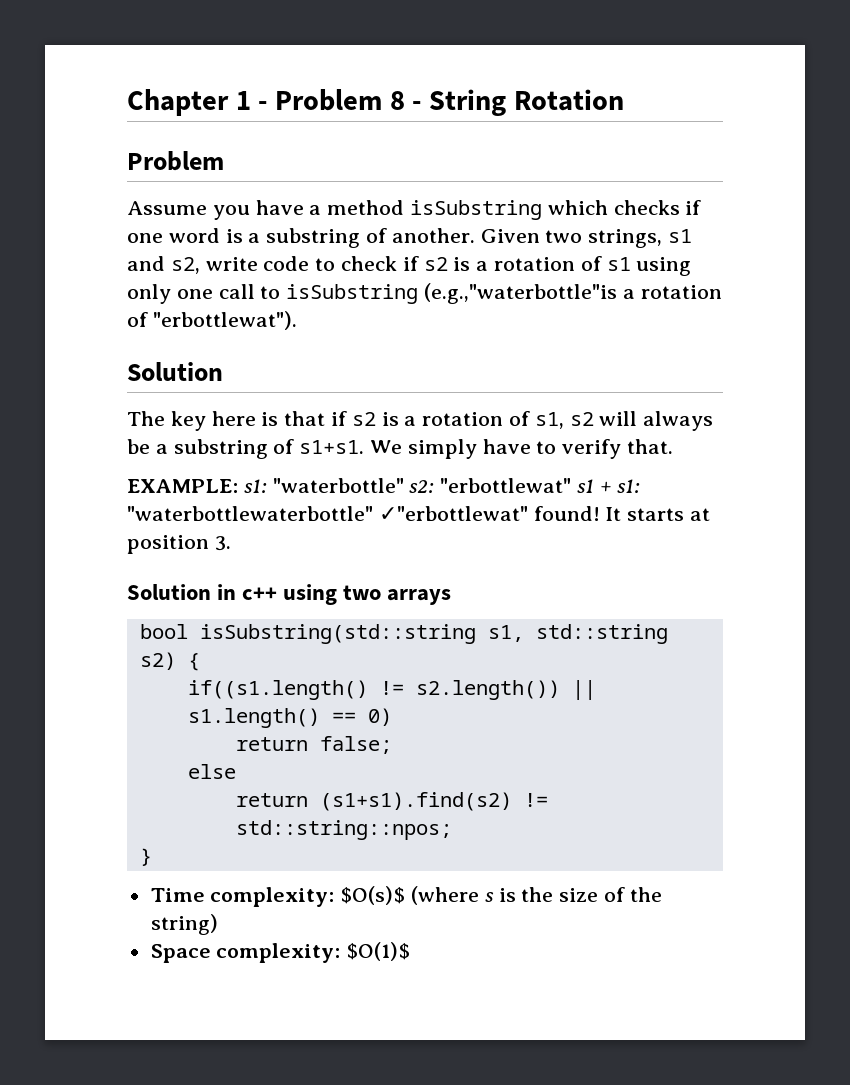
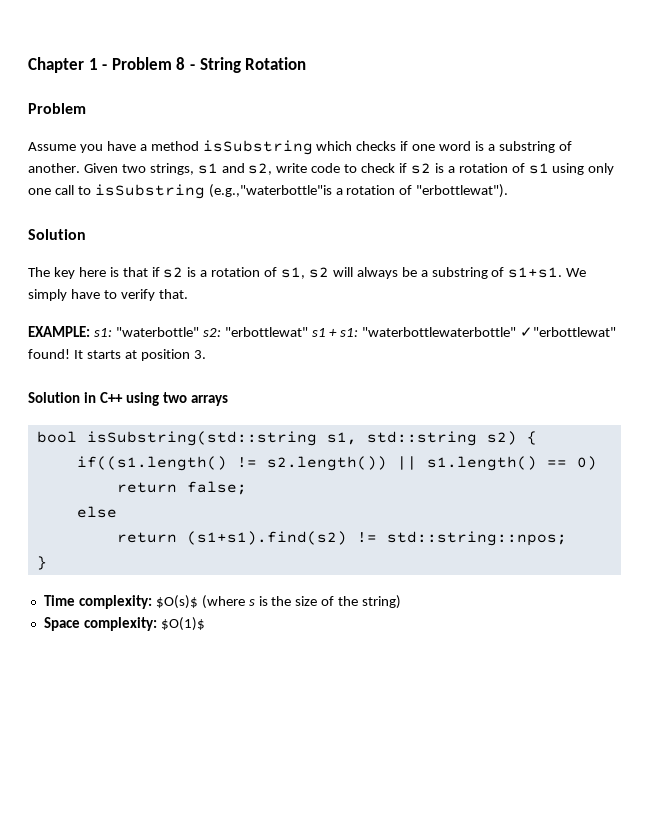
- Solution in c++ using two arrays
+ Solution in C++ using two arrays

